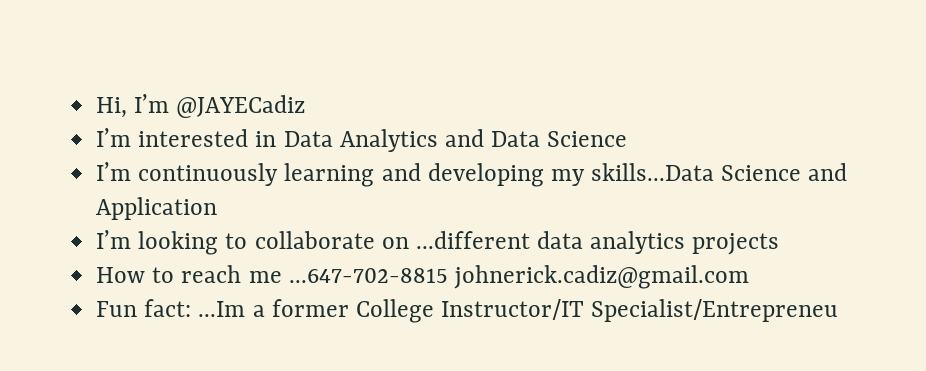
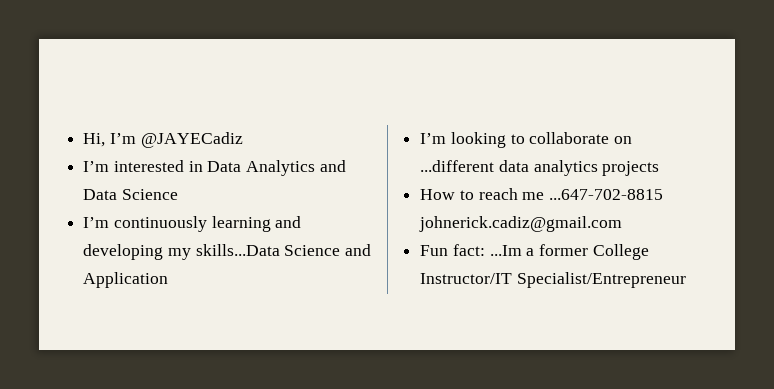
- Fun fact: ...Im a former College Instructor/IT Specialist/Entrepreneu
+ Fun fact: ...Im a former College Instructor/IT Specialist/Entrepreneur

